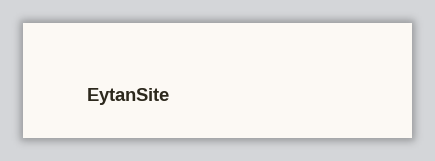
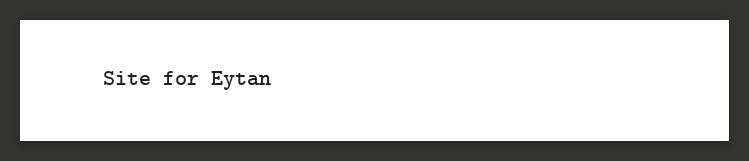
- EytanSite
+ Site for Eytan

